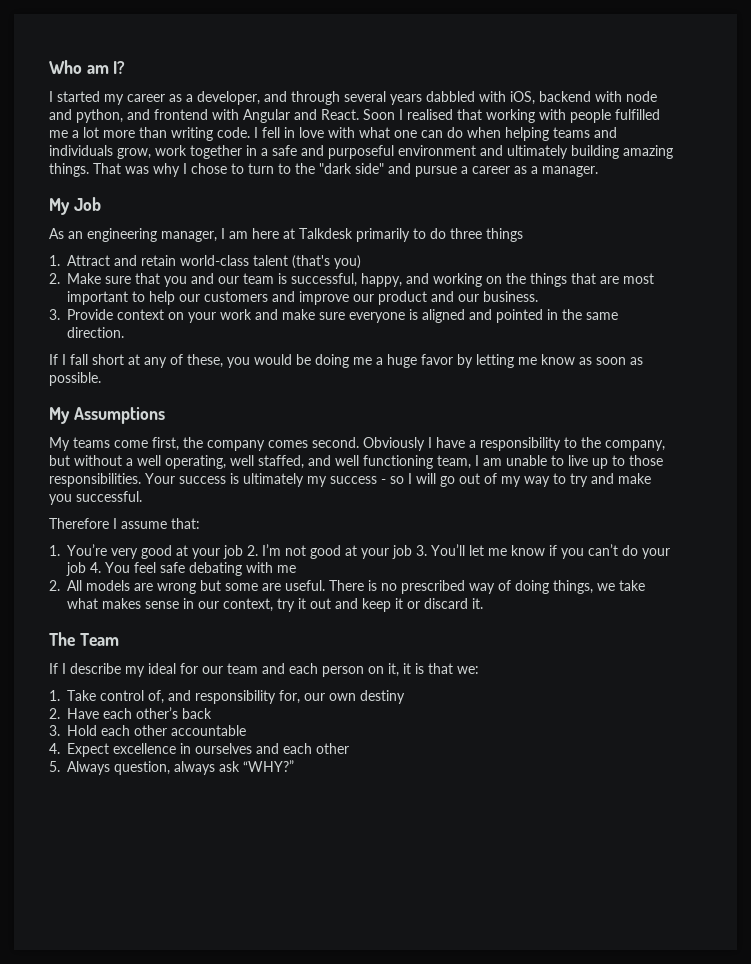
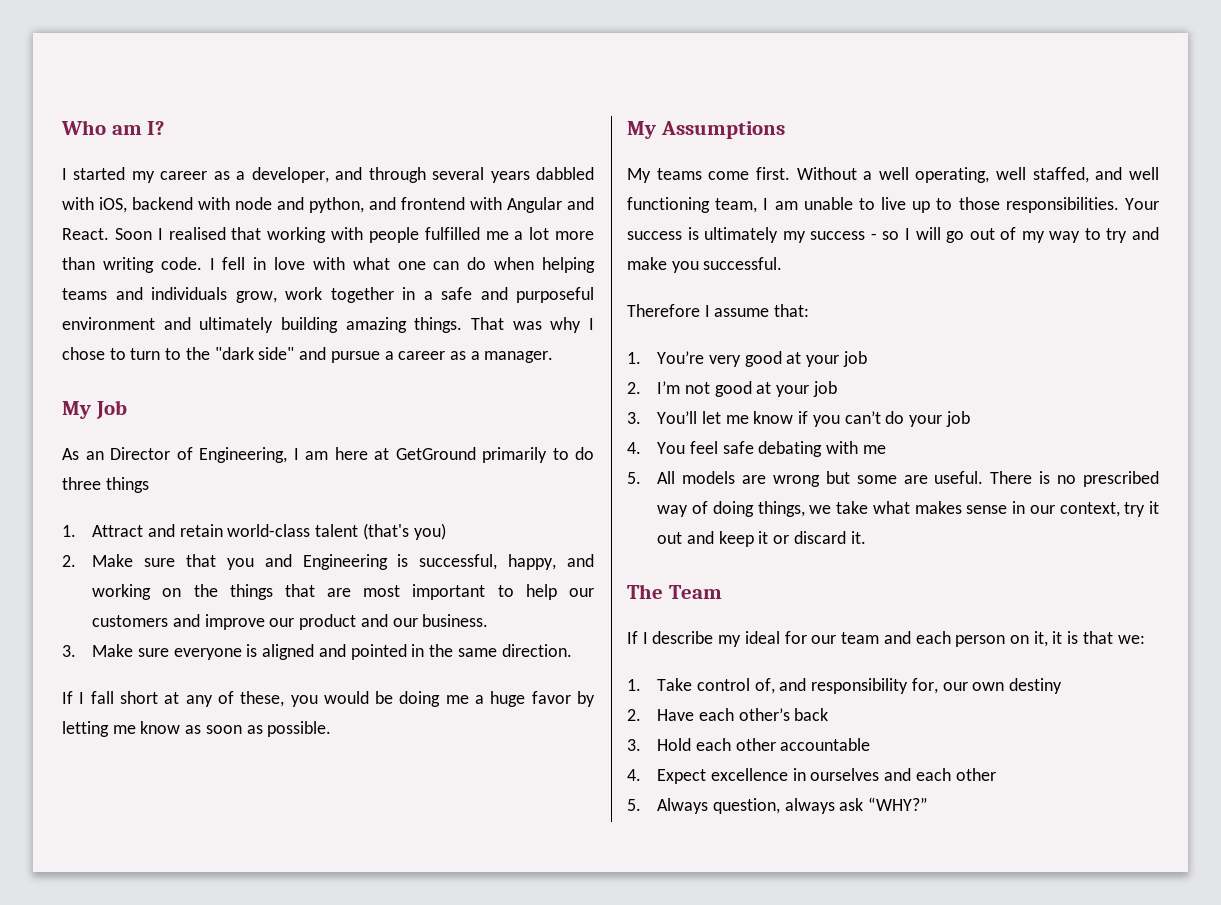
- As an engineering manager, I am here at Talkdesk primarily to do three things
+ As an Director of Engineering, I am here at GetGround primarily to do three things
- 2. Make sure that you and our team is successful, happy, and working on the things that are most important to help our customers and improve our product and our business.
+ 2. Make sure that you and Engineering is successful, happy, and working on the things that are most important to help our customers and improve our product and our business.
- 3. Provide context on your work and make sure everyone is aligned and pointed in the same direction.
+ 3. Make sure everyone is aligned and pointed in the same direction.
- My teams come first, the company comes second. Obviously I have a responsibility to the company, but without a well operating, well staffed, and well functioning team, I am unable to live up to those responsibilities.
+ My teams come first. Without a well operating, well staffed, and well functioning team, I am unable to live up to those responsibilities.
- 1. You’re very good at your job 2. I’m not good at your job 3. You’ll let me know if you can’t do your job 4. You feel safe debating with me
+ 1. You’re very good at your job
+ 2. I’m not good at your job
+ 3. You’ll let me know if you can’t do your job
+ 4. You feel safe debating with me
- 2. All models are wrong but some are useful.
+ 5. All models are wrong but some are useful.

